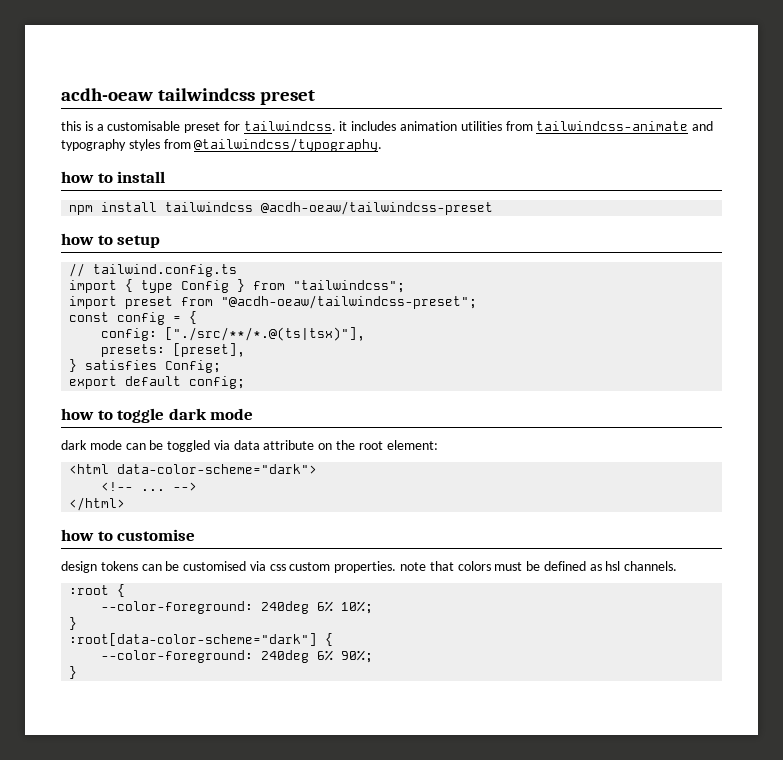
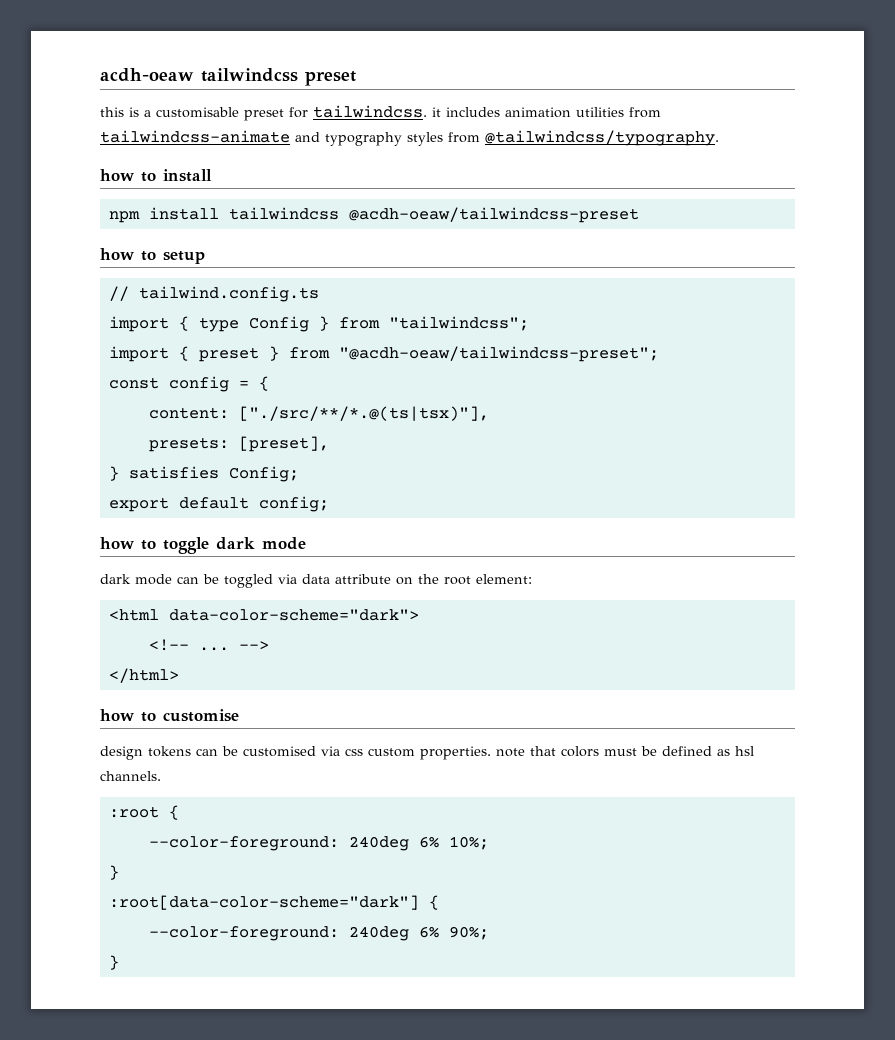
- import preset from "@acdh-oeaw/tailwindcss-preset";
+ import { preset } from "@acdh-oeaw/tailwindcss-preset";
- config: ["./src/**/*.@(ts|tsx)"],
+ content: ["./src/**/*.@(ts|tsx)"],

